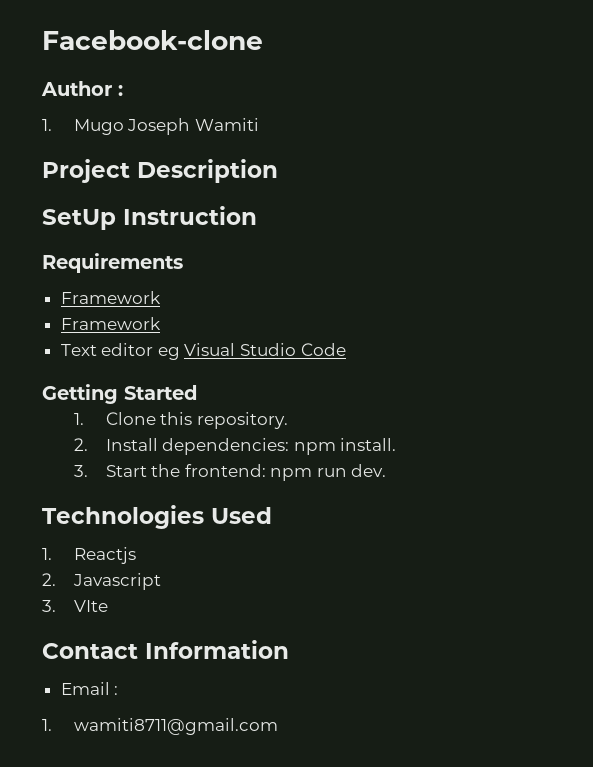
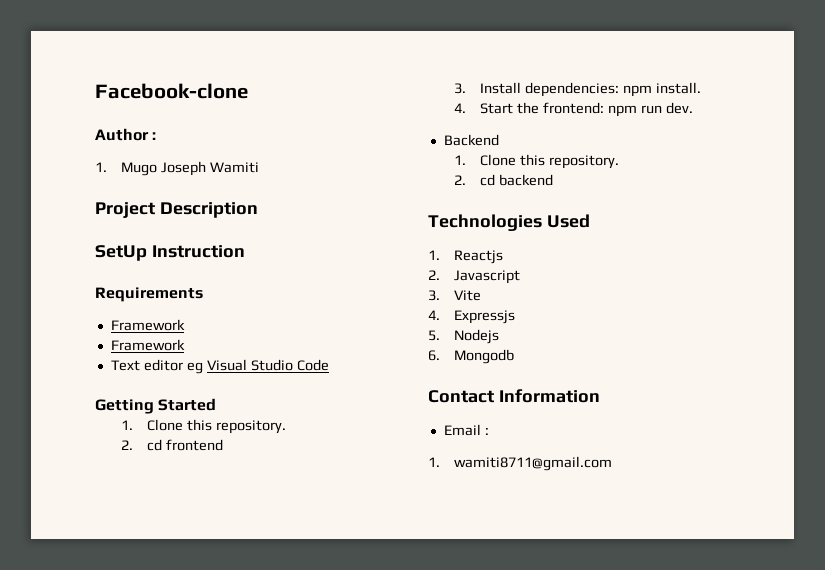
- 2. Install dependencies: npm install.
+ 2. cd frontend
+ 3. Install dependencies: npm install.
- 3. Start the frontend: npm run dev.
+ 4. Start the frontend: npm run dev.
+ Backend
+ 1. Clone this repository.
+ 2. cd backend
- 3. VIte
+ 3. Vite
+ 4. Expressjs
+ 5. Nodejs
+ 6. Mongodb

